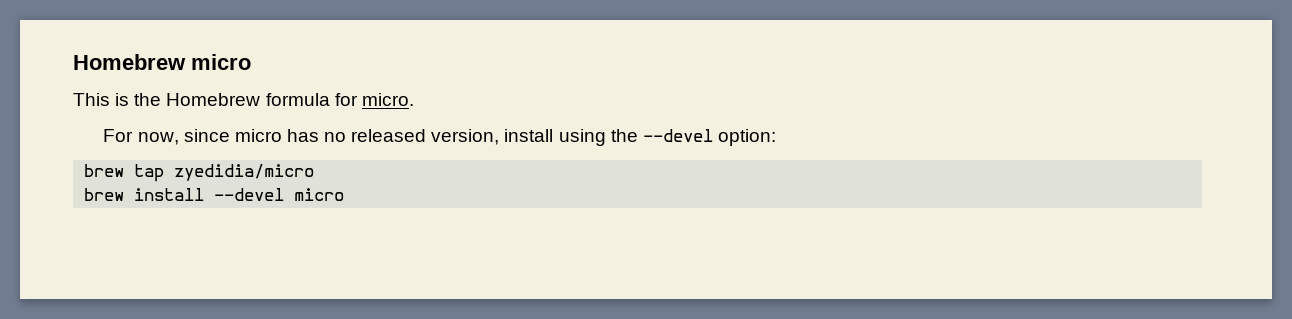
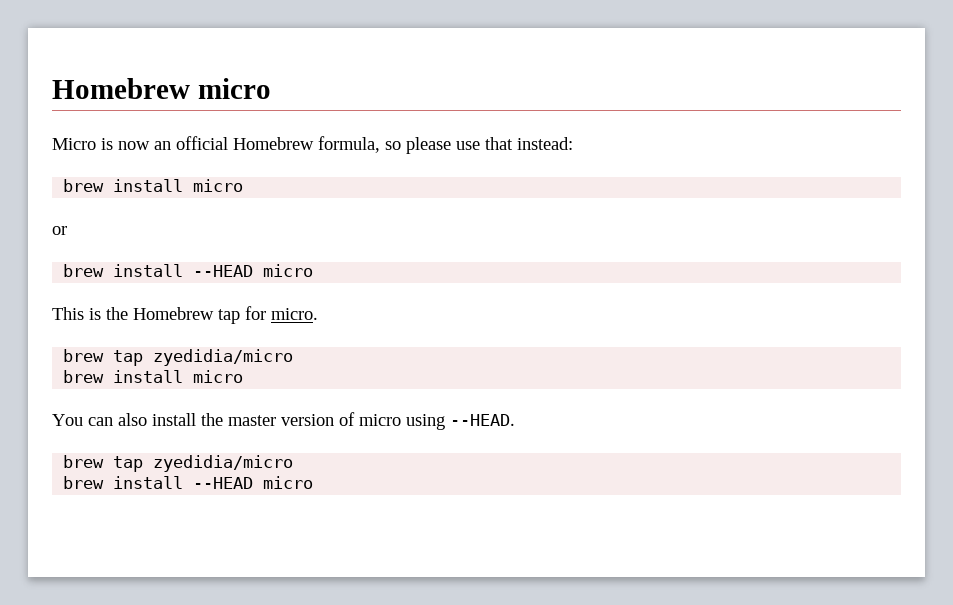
+ Micro is now an official Homebrew formula, so please use that instead:
+ brew install micro
+ or
+ brew install --HEAD micro
- This is the Homebrew formula for micro.
- For now, since micro has no released version, install using the --devel option:
+ This is the Homebrew tap for micro.
  brew tap zyedidia/micro
- brew install --devel micro
+ brew install micro
+ You can also install the master version of micro using --HEAD.
+ brew tap zyedidia/micro
+ brew install --HEAD micro

